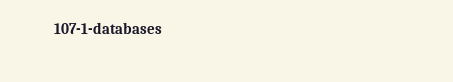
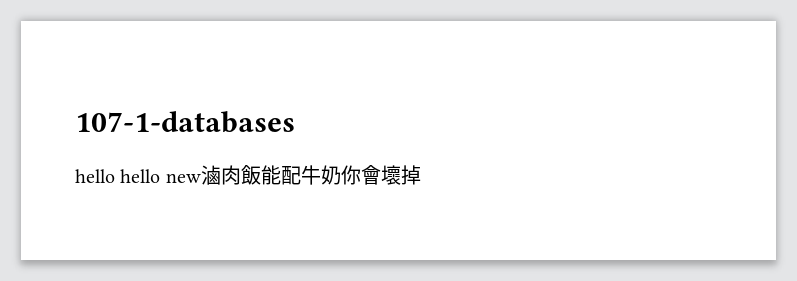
+ hello hello new滷肉飯能配牛奶你會壞掉

